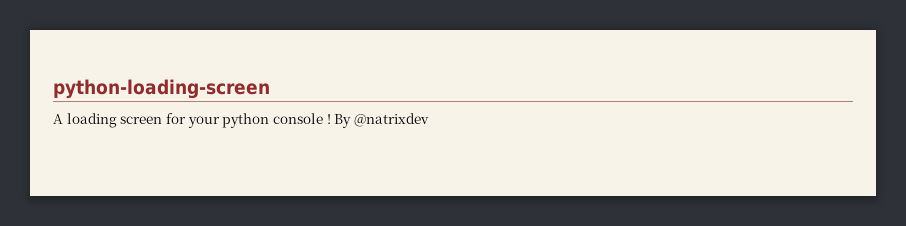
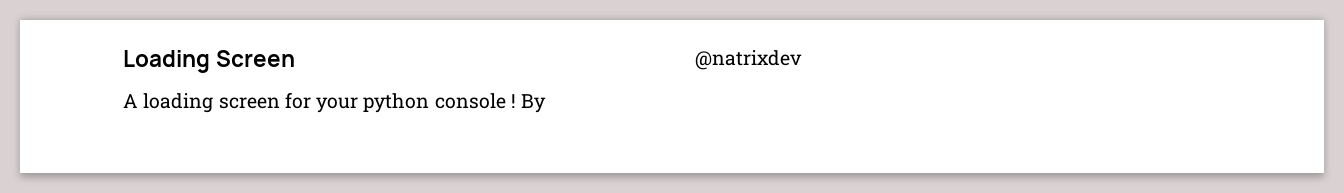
- python-loading-screen
+ Loading Screen

